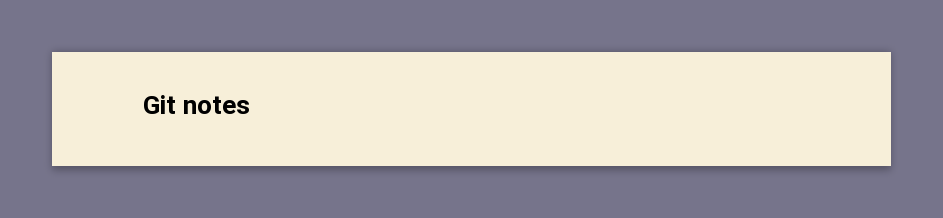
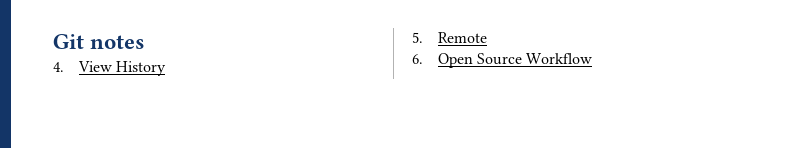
+ 4. View History
+ 5. Remote
+ 6. Open Source Workflow

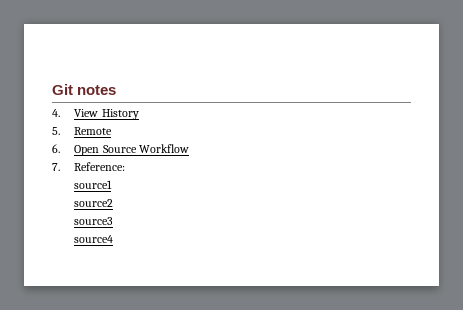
+ 7. Reference:
+ source1
+ source2
+ source3
+ source4

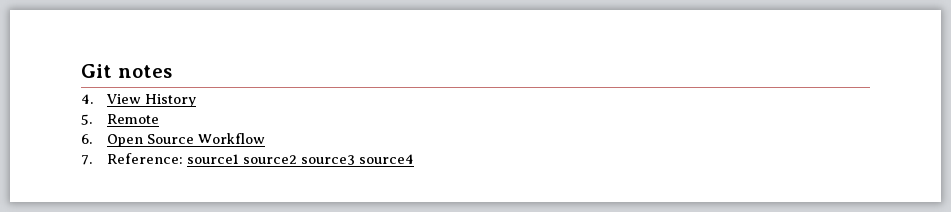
- 7. Reference:
- source1
- source2
- source3
- source4
+ 7. Reference: source1 source2 source3 source4

